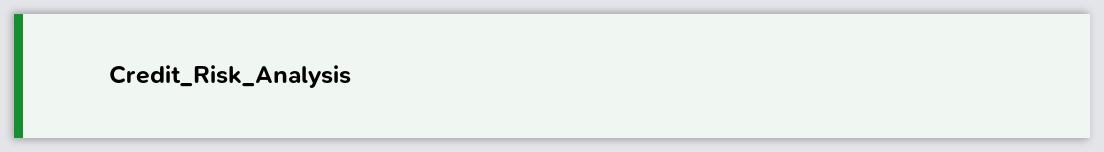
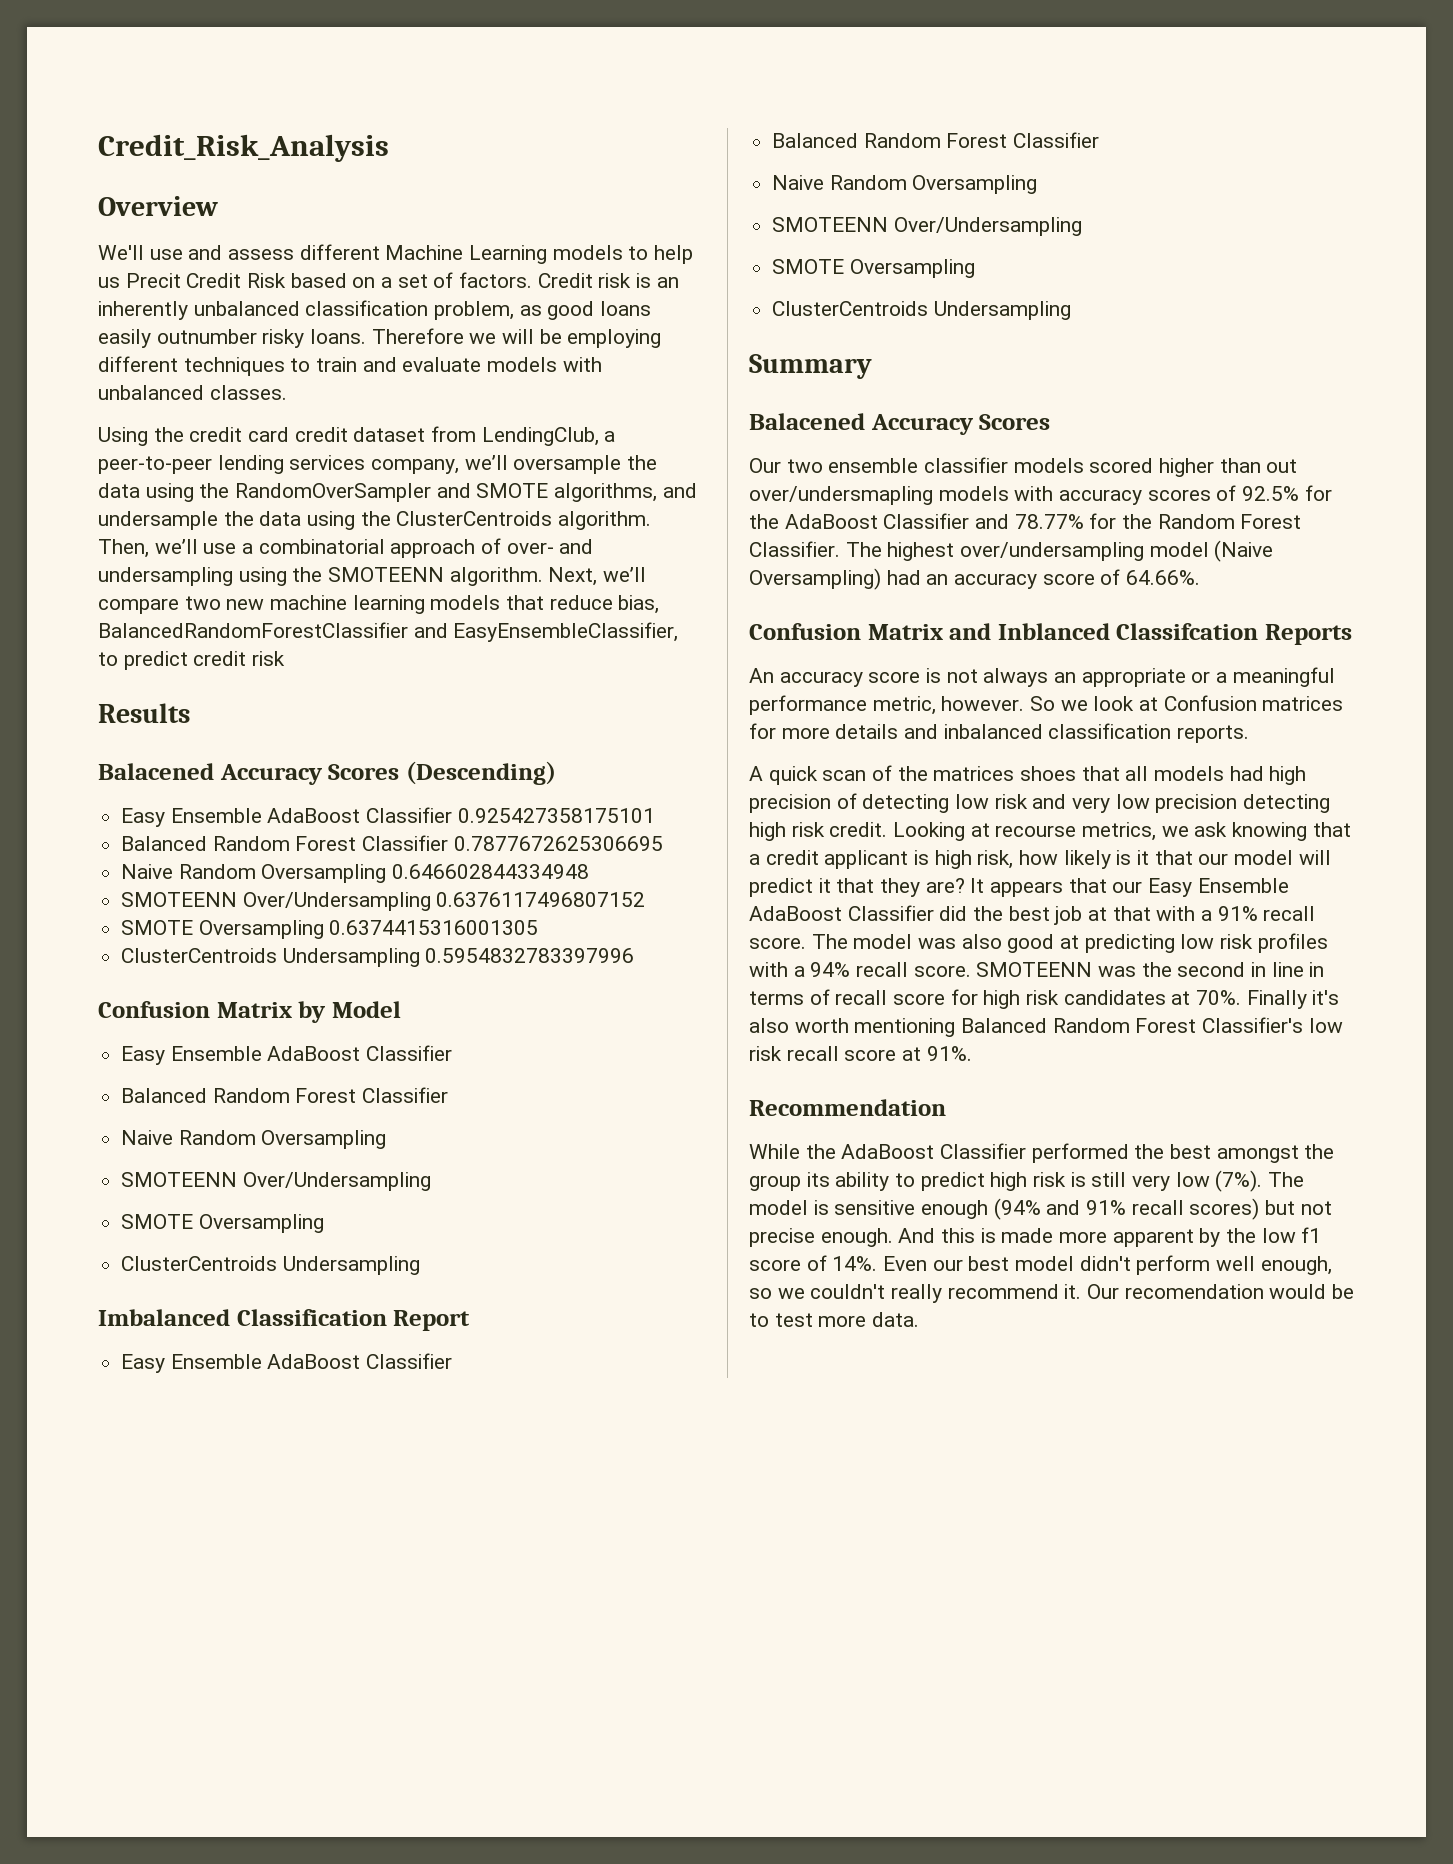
+ Overview
+ We'll use and assess different Machine Learning models to help us Precit Credit Risk based on a set of factors. Credit risk is an inherently unbalanced classification problem, as good loans easily outnumber risky loans. Therefore we will be employing different techniques to train and evaluate models with unbalanced classes.
+ Using the credit card credit dataset from LendingClub, a peer-to-peer lending services company, we’ll oversample the data using the RandomOverSampler and SMOTE algorithms, and undersample the data using the ClusterCentroids algorithm. Then, we’ll use a combinatorial approach of over- and undersampling using the SMOTEENN algorithm. Next, we’ll compare two new machine learning models that reduce bias, BalancedRandomForestClassifier and EasyEnsembleClassifier, to predict credit risk
+ Results
+ Balacened Accuracy Scores (Descending)
+ Easy Ensemble AdaBoost Classifier 0.925427358175101
+ Balanced Random Forest Classifier 0.7877672625306695
+ Naive Random Oversampling 0.646602844334948
+ SMOTEENN Over/Undersampling 0.6376117496807152
+ SMOTE Oversampling 0.6374415316001305
+ ClusterCentroids Undersampling 0.5954832783397996
+ Confusion Matrix by Model
+ Easy Ensemble AdaBoost Classifier
+ Balanced Random Forest Classifier
+ Naive Random Oversampling
+ SMOTEENN Over/Undersampling
+ SMOTE Oversampling
+ ClusterCentroids Undersampling
+ Imbalanced Classification Report
+ Easy Ensemble AdaBoost Classifier
+ Balanced Random Forest Classifier
+ Naive Random Oversampling
+ SMOTEENN Over/Undersampling
+ SMOTE Oversampling
+ ClusterCentroids Undersampling
+ Summary
+ Balacened Accuracy Scores
+ Our two ensemble classifier models scored higher than out over/undersmapling models with accuracy scores of 92.5% for the AdaBoost Classifier and 78.77% for the Random Forest Classifier. The highest over/undersampling model (Naive Oversampling) had an accuracy score of 64.66%.
+ Confusion Matrix and Inblanced Classifcation Reports
+ An accuracy score is not always an appropriate or a meaningful performance metric, however. So we look at Confusion matrices for more details and inbalanced classification reports.
+ A quick scan of the matrices shoes that all models had high precision of detecting low risk and very low precision detecting high risk credit. Looking at recourse metrics, we ask knowing that a credit applicant is high risk, how likely is it that our model will predict it that they are? It appears that our Easy Ensemble AdaBoost Classifier did the best job at that with a 91% recall score. The model was also good at predicting low risk profiles with a 94% recall score. SMOTEENN was the second in line in terms of recall score for high risk candidates at 70%. Finally it's also worth mentioning Balanced Random Forest Classifier's low risk recall score at 91%.
+ Recommendation
+ While the AdaBoost Classifier performed the best amongst the group its ability to predict high risk is still very low (7%). The model is sensitive enough (94% and 91% recall scores) but not precise enough. And this is made more apparent by the low f1 score of 14%. Even our best model didn't perform well enough, so we couldn't really recommend it. Our recomendation would be to test more data.

